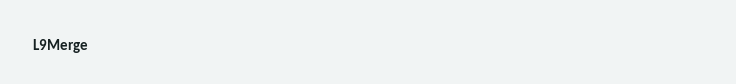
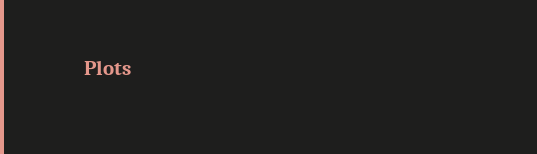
- L9Merge
+ Plots

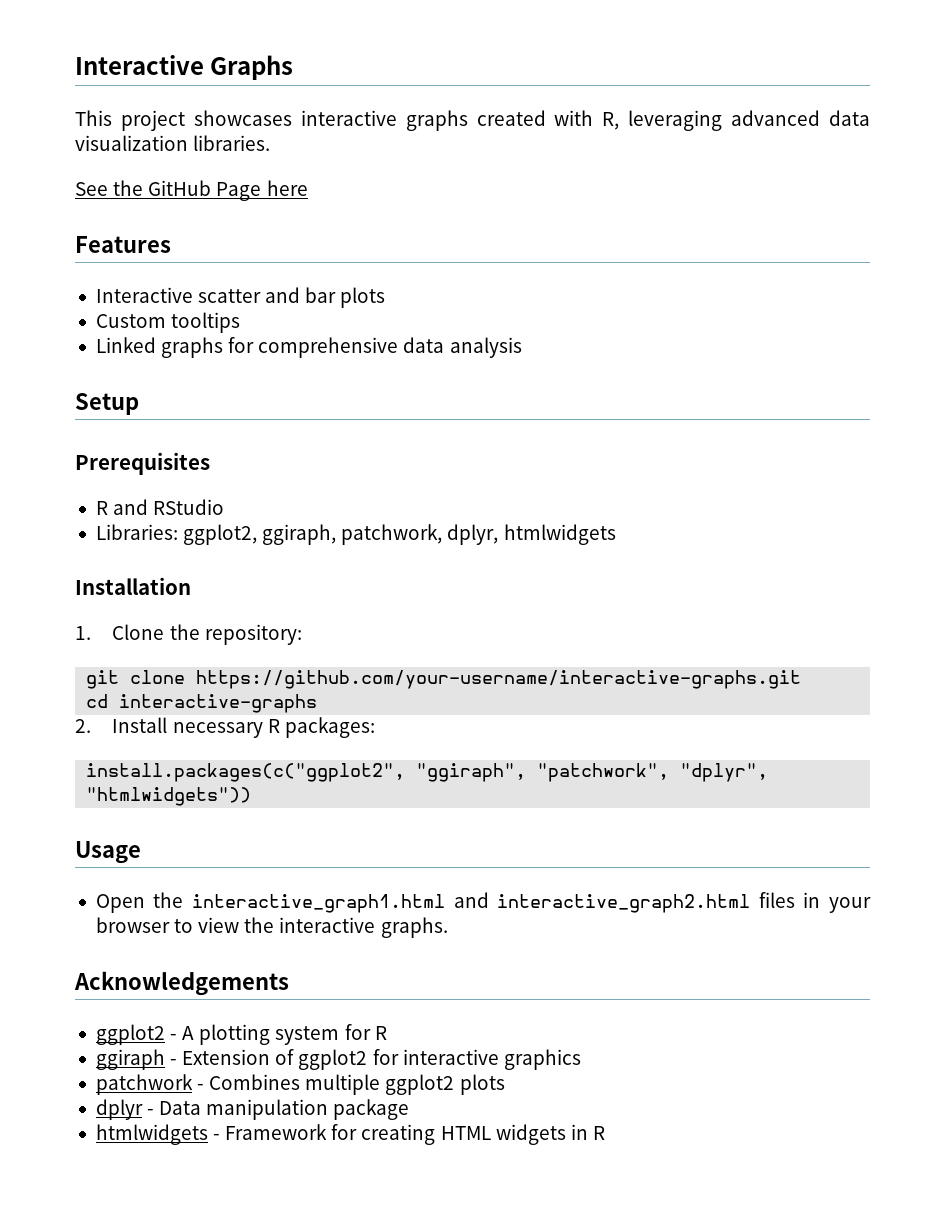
- Plots
+ Interactive Graphs
+ This project showcases interactive graphs created with R, leveraging advanced data visualization libraries.
+ See the GitHub Page here
+ Features
+ Interactive scatter and bar plots
+ Custom tooltips
+ Linked graphs for comprehensive data analysis
+ Setup
+ Prerequisites
+ R and RStudio
+ Libraries: ggplot2, ggiraph, patchwork, dplyr, htmlwidgets
+ Installation
+ 1. Clone the repository:
+ git clone https://github.com/your-username/interactive-graphs.git
+ cd interactive-graphs
+ 2. Install necessary R packages:
+ install.packages(c("ggplot2", "ggiraph", "patchwork", "dplyr", "htmlwidgets"))
+ Usage
+ Open the interactive_graph1.html and interactive_graph2.html files in your browser to view the interactive graphs.
+ Acknowledgements
+ ggplot2 - A plotting system for R
+ ggiraph - Extension of ggplot2 for interactive graphics
+ patchwork - Combines multiple ggplot2 plots
+ dplyr - Data manipulation package
+ htmlwidgets - Framework for creating HTML widgets in R

